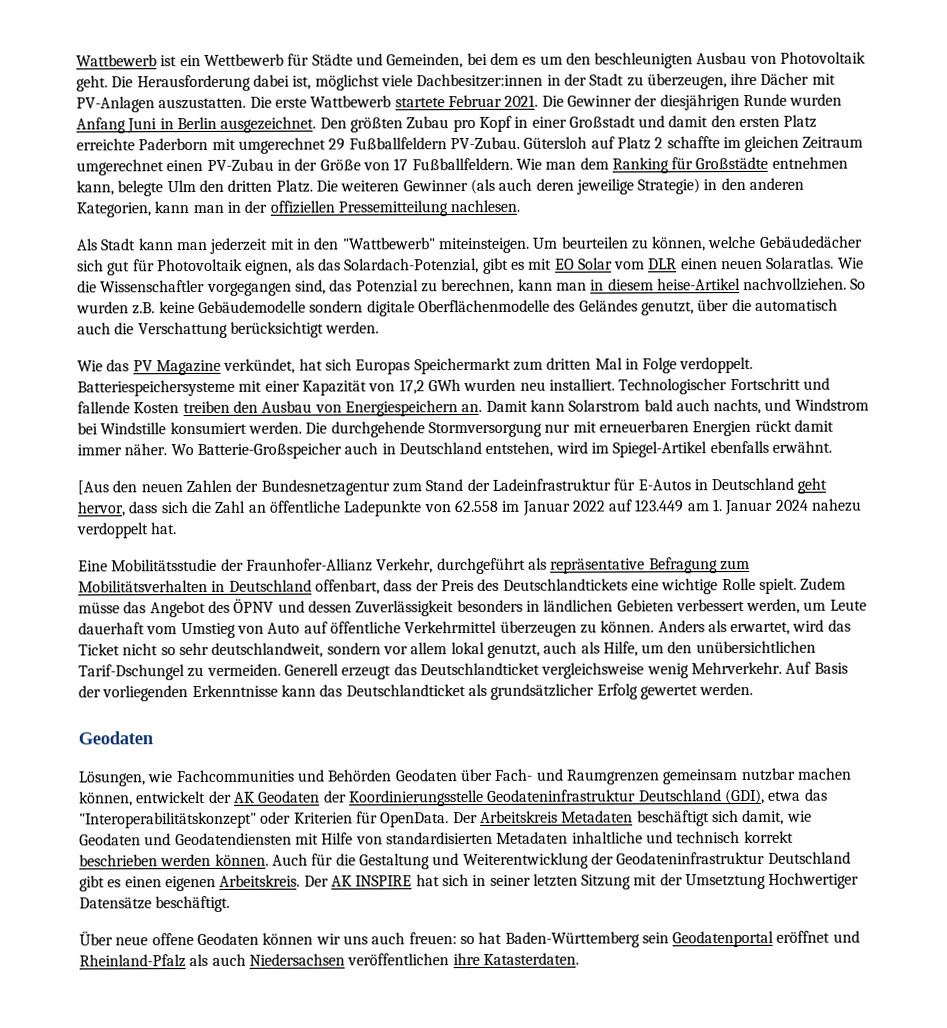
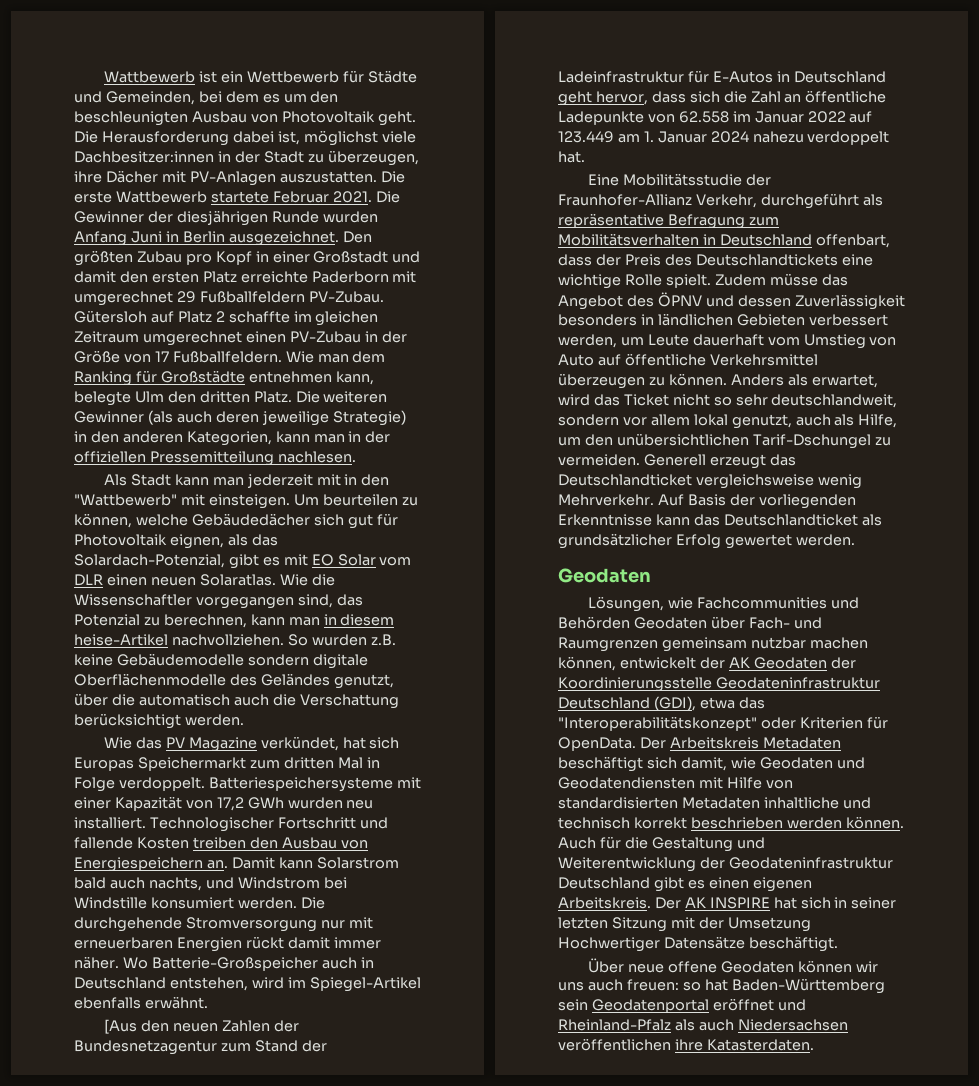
- Als Stadt kann man jederzeit mit in den "Wattbewerb" miteinsteigen.
+ Als Stadt kann man jederzeit mit in den "Wattbewerb" mit einsteigen.
- Die durchgehende Stormversorgung nur mit erneuerbaren Energien rückt damit immer näher.
+ Die durchgehende Stromversorgung nur mit erneuerbaren Energien rückt damit immer näher.
- Zudem müsse das Angebot des ÖPNV und dessen Zuverlässigkeit besonders in ländlichen Gebieten verbessert werden, um Leute dauerhaft vom Umstieg von Auto auf öffentliche Verkehrmittel überzeugen zu können.
+ Zudem müsse das Angebot des ÖPNV und dessen Zuverlässigkeit besonders in ländlichen Gebieten verbessert werden, um Leute dauerhaft vom Umstieg von Auto auf öffentliche Verkehrsmittel überzeugen zu können.
- Der AK INSPIRE hat sich in seiner letzten Sitzung mit der Umsetztung Hochwertiger Datensätze beschäftigt.
+ Der AK INSPIRE hat sich in seiner letzten Sitzung mit der Umsetzung Hochwertiger Datensätze beschäftigt.

